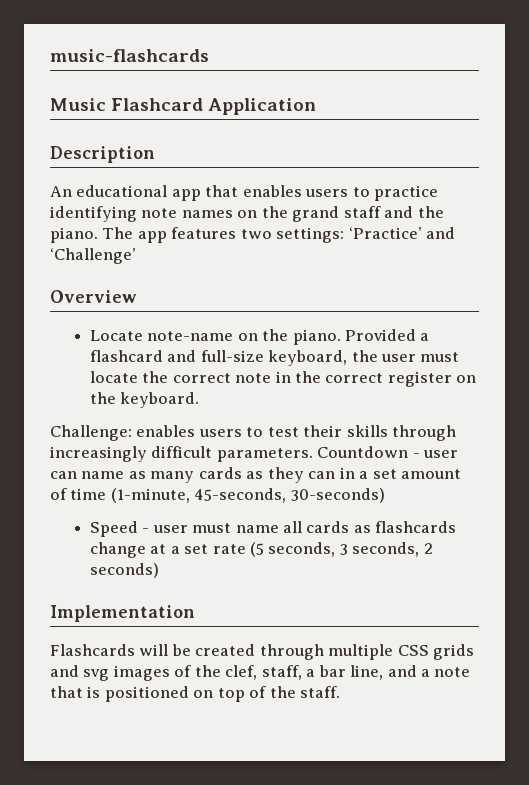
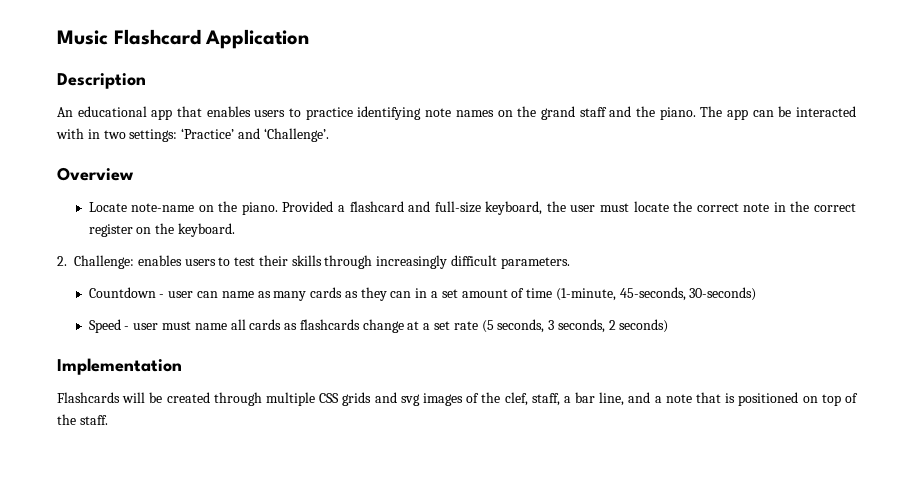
- music-flashcards
- The app features two settings: ‘Practice’ and ‘Challenge’
+ The app can be interacted with in two settings: ‘Practice’ and ‘Challenge’.
- Challenge: enables users to test their skills through increasingly difficult parameters. Countdown - user can name as many cards as they can in a set amount of time (1-minute, 45-seconds, 30-seconds)
+ 2. Challenge: enables users to test their skills through increasingly difficult parameters.
+ Countdown - user can name as many cards as they can in a set amount of time (1-minute, 45-seconds, 30-seconds)

